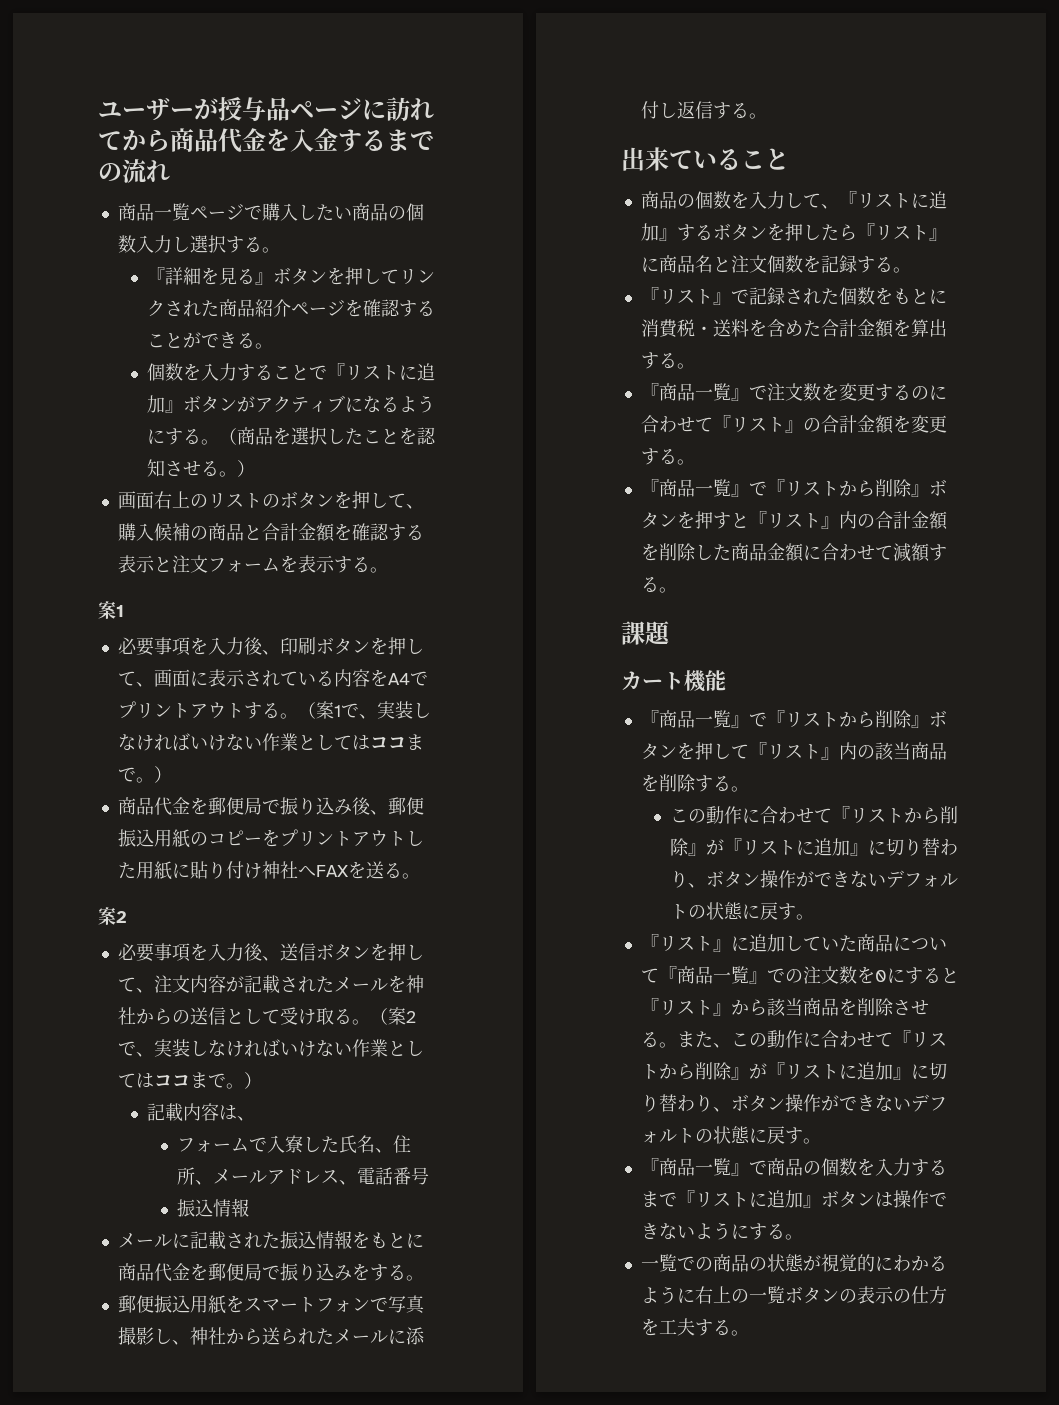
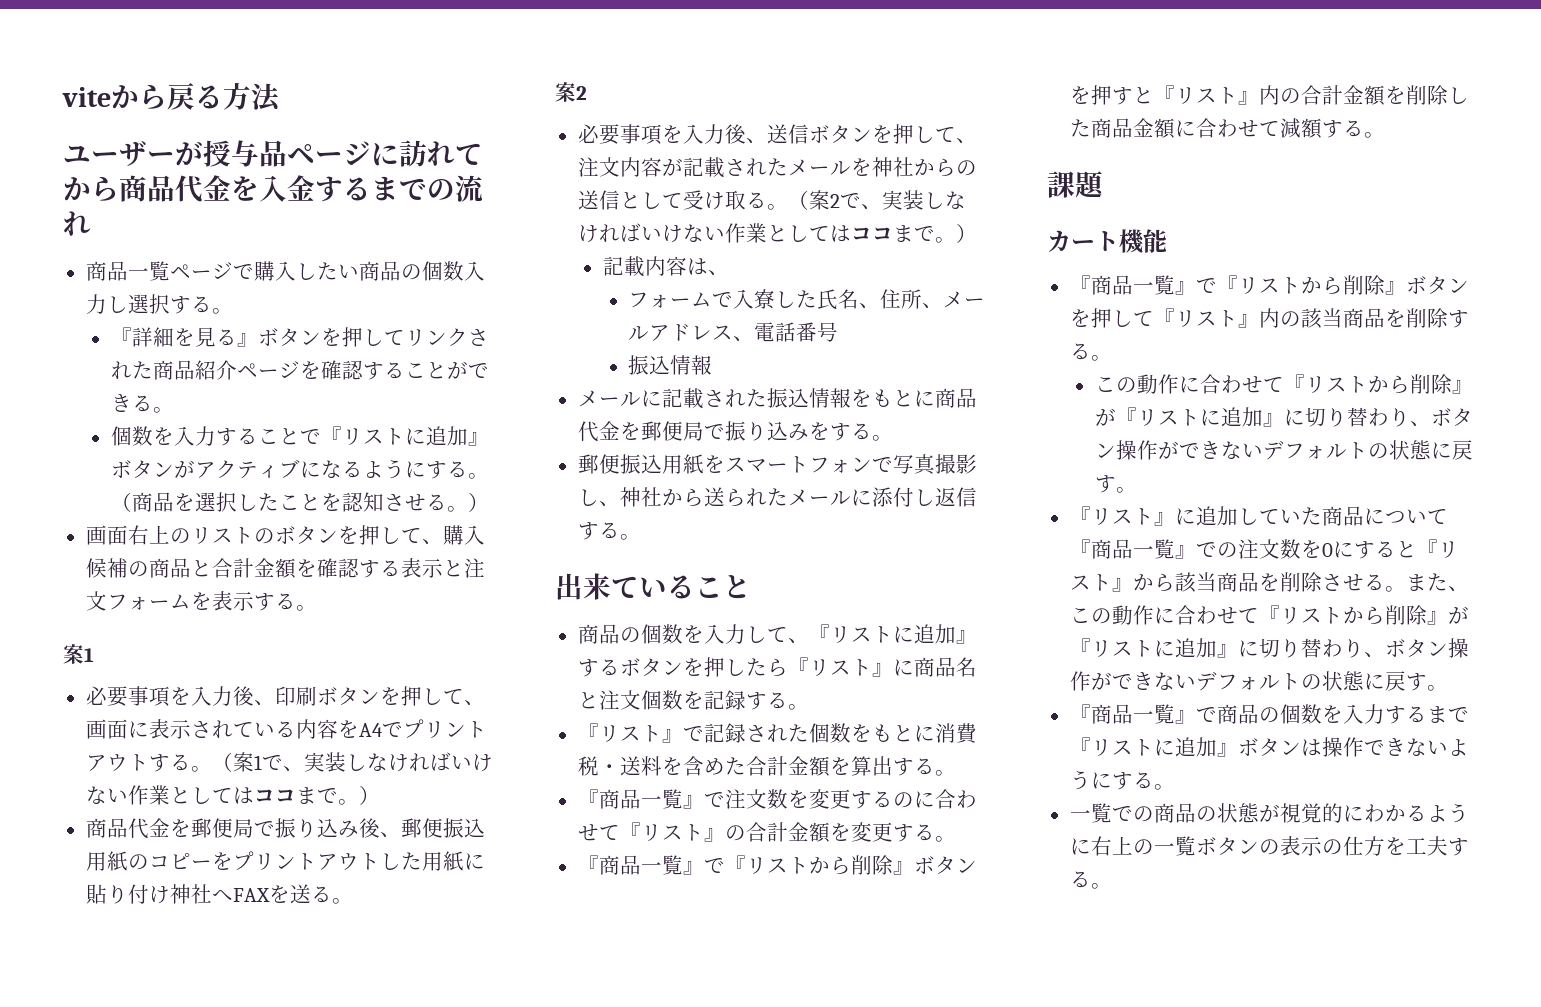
+ viteから戻る方法

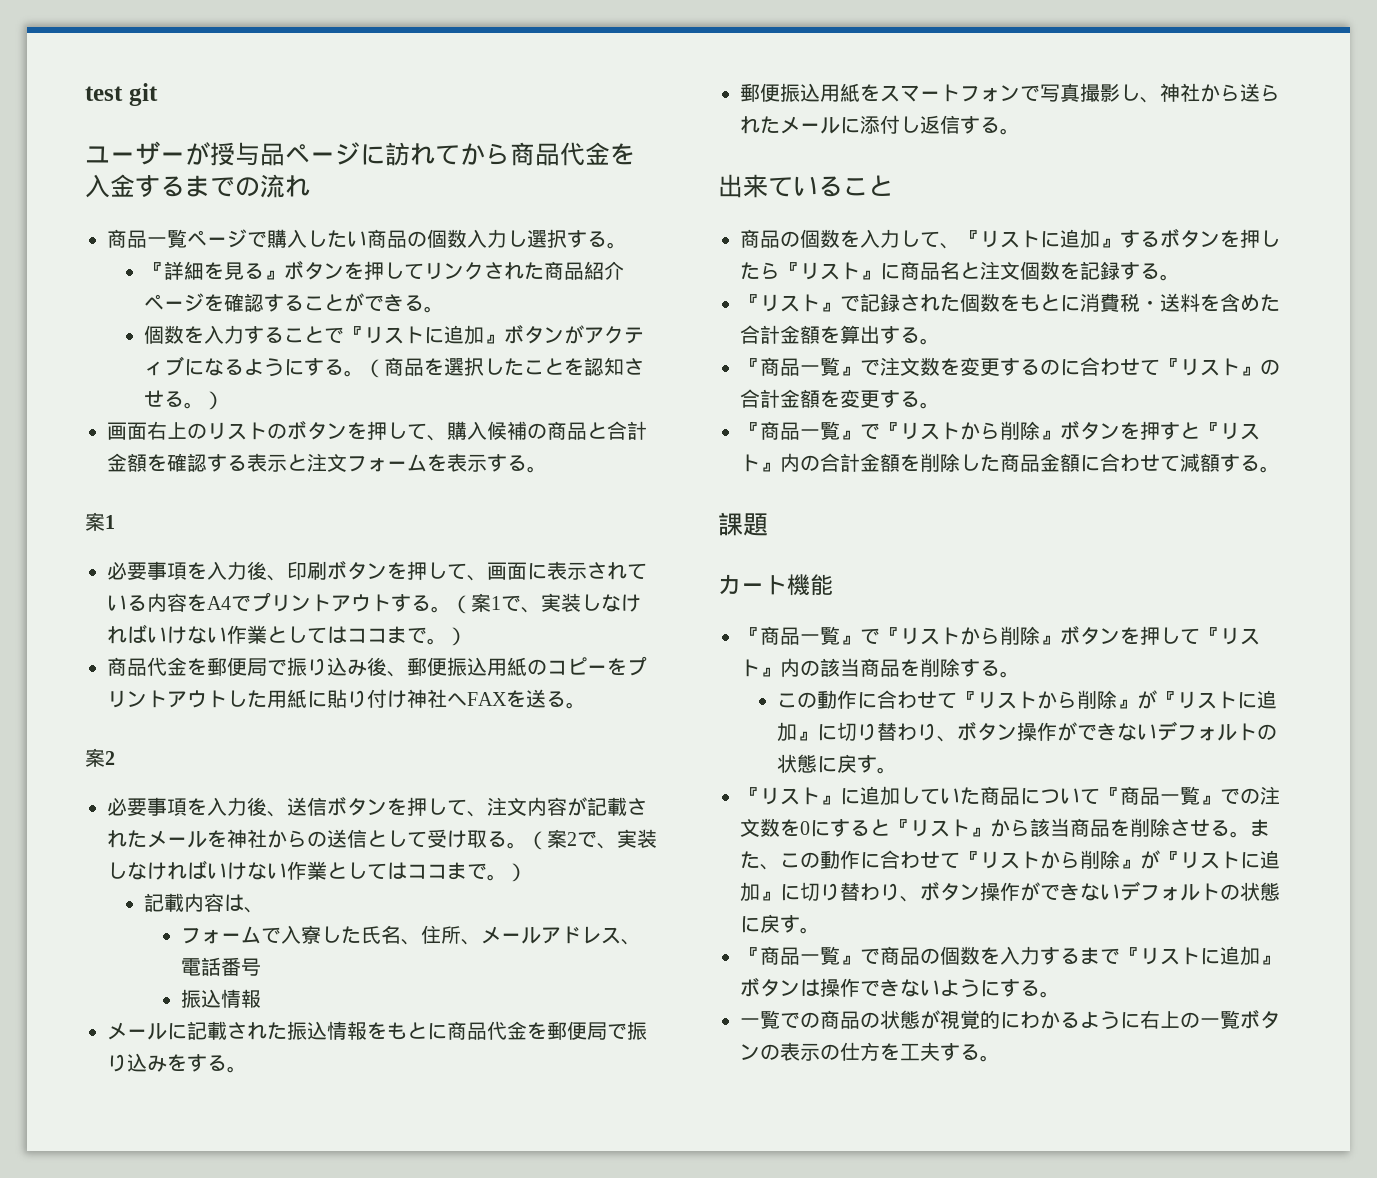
- viteから戻る方法
+ test git

